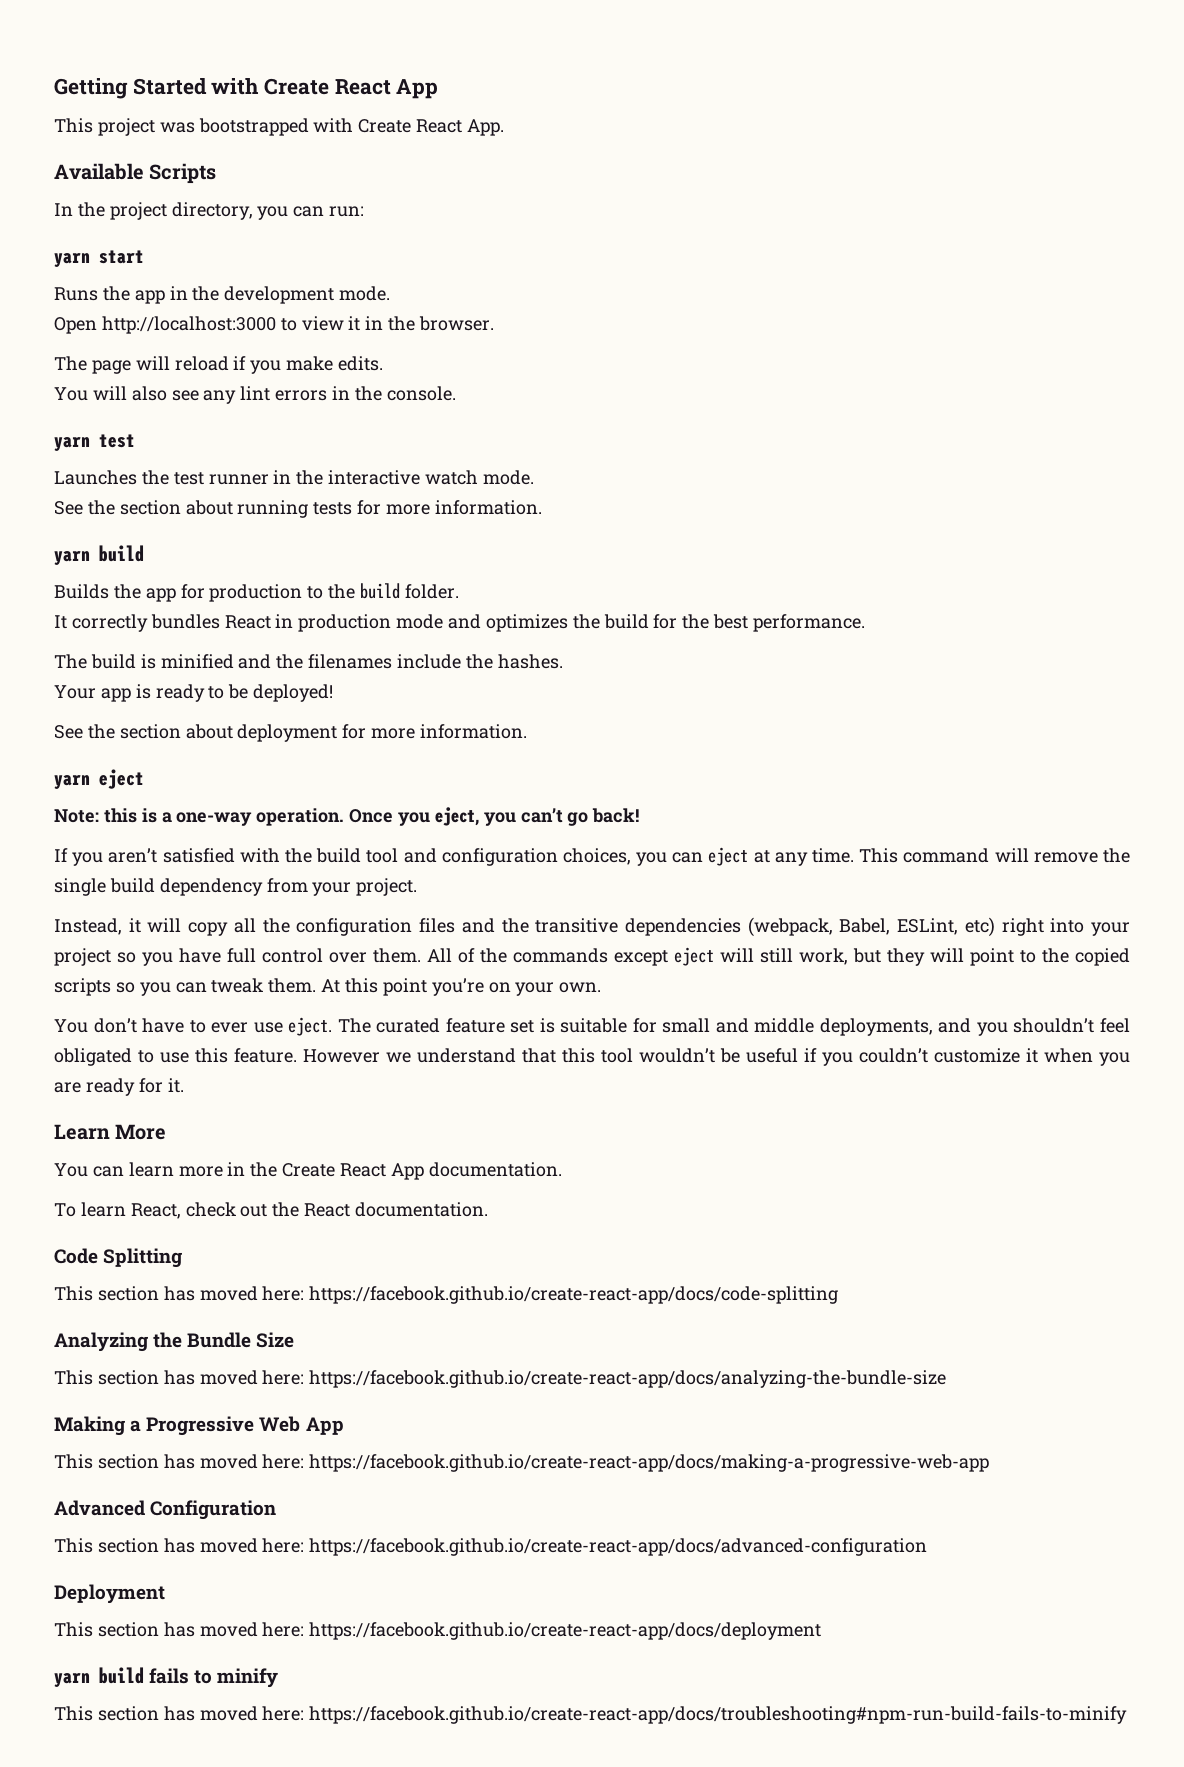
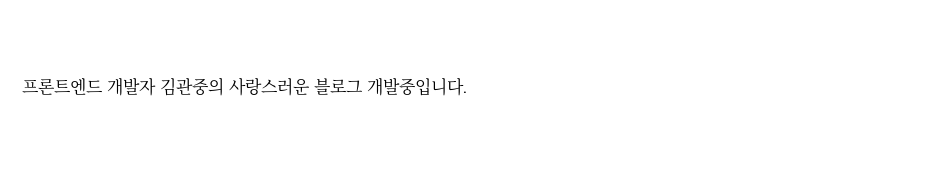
- Getting Started with Create React App
- This project was bootstrapped with Create React App.
- Available Scripts
- In the project directory, you can run:
- yarn start
- Runs the app in the development mode.
- Open http://localhost:3000 to view it in the browser.
- The page will reload if you make edits.
- You will also see any lint errors in the console.
- yarn test
- Launches the test runner in the interactive watch mode.
- See the section about running tests for more information.
- yarn build
- Builds the app for production to the build folder.
- It correctly bundles React in production mode and optimizes the build for the best performance.
- The build is minified and the filenames include the hashes.
- Your app is ready to be deployed!
- See the section about deployment for more information.
- yarn eject
- Note: this is a one-way operation. Once you eject, you can’t go back!
- If you aren’t satisfied with the build tool and configuration choices, you can eject at any time. This command will remove the single build dependency from your project.
- Instead, it will copy all the configuration files and the transitive dependencies (webpack, Babel, ESLint, etc) right into your project so you have full control over them. All of the commands except eject will still work, but they will point to the copied scripts so you can tweak them. At this point you’re on your own.
- You don’t have to ever use eject. The curated feature set is suitable for small and middle deployments, and you shouldn’t feel obligated to use this feature. However we understand that this tool wouldn’t be useful if you couldn’t customize it when you are ready for it.
- Learn More
- You can learn more in the Create React App documentation.
- To learn React, check out the React documentation.
- Code Splitting
- This section has moved here: https://facebook.github.io/create-react-app/docs/code-splitting
- Analyzing the Bundle Size
- This section has moved here: https://facebook.github.io/create-react-app/docs/analyzing-the-bundle-size
- Making a Progressive Web App
- This section has moved here: https://facebook.github.io/create-react-app/docs/making-a-progressive-web-app
- Advanced Configuration
- This section has moved here: https://facebook.github.io/create-react-app/docs/advanced-configuration
- Deployment
- This section has moved here: https://facebook.github.io/create-react-app/docs/deployment
- yarn build fails to minify
- This section has moved here: https://facebook.github.io/create-react-app/docs/troubleshooting#npm-run-build-fails-to-minify
+ 프론트엔드 개발자 김관중의 사랑스러운 블로그 개발중입니다.

